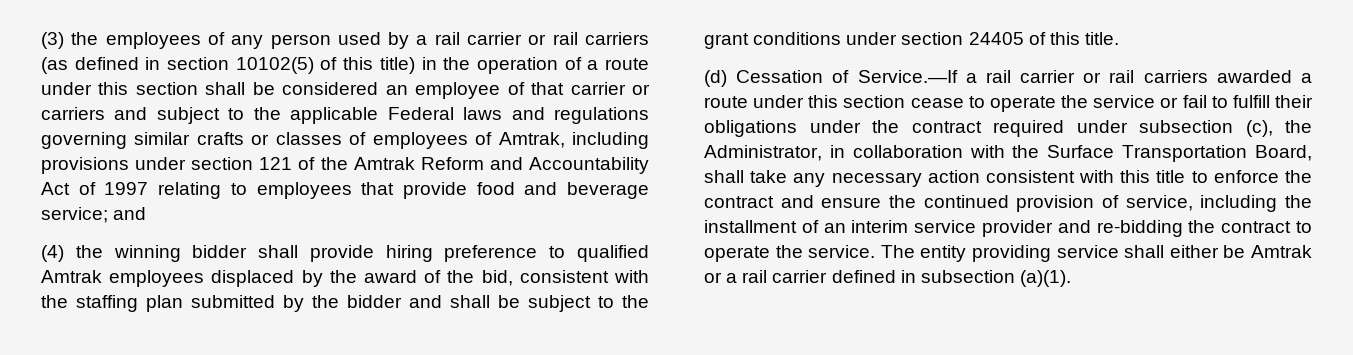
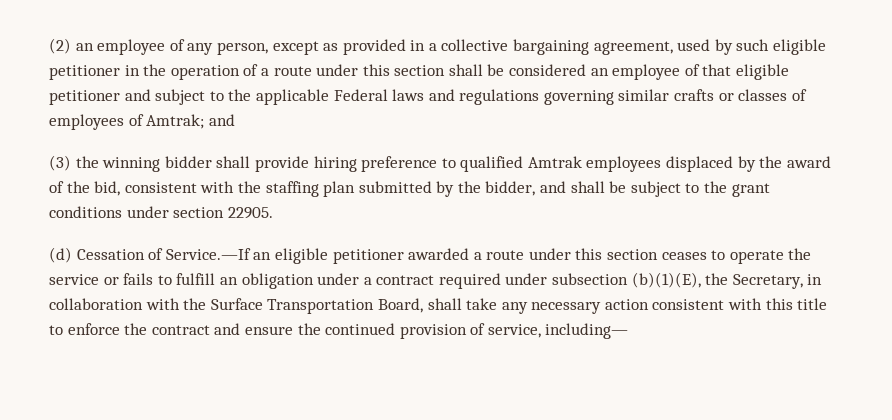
- (3) the employees of any person used by a rail carrier or rail carriers (as defined in section 10102(5) of this title) in the operation of a route under this section shall be considered an employee of that carrier or carriers and subject to the applicable Federal laws and regulations governing similar crafts or classes of employees of Amtrak, including provisions under section 121 of the Amtrak Reform and Accountability Act of 1997 relating to employees that provide food and beverage service; and
+ (2) an employee of any person, except as provided in a collective bargaining agreement, used by such eligible petitioner in the operation of a route under this section shall be considered an employee of that eligible petitioner and subject to the applicable Federal laws and regulations governing similar crafts or classes of employees of Amtrak; and
- (4) the winning bidder shall provide hiring preference to qualified Amtrak employees displaced by the award of the bid, consistent with the staffing plan submitted by the bidder and shall be subject to the grant conditions under section 24405 of this title.
+ (3) the winning bidder shall provide hiring preference to qualified Amtrak employees displaced by the award of the bid, consistent with the staffing plan submitted by the bidder, and shall be subject to the grant conditions under section 22905.
- (d) Cessation of Service.—If a rail carrier or rail carriers awarded a route under this section cease to operate the service or fail to fulfill their obligations under the contract required under subsection (c), the Administrator, in collaboration with the Surface Transportation Board, shall take any necessary action consistent with this title to enforce the contract and ensure the continued provision of service, including the installment of an interim service provider and re-bidding the contract to operate the service. The entity providing service shall either be Amtrak or a rail carrier defined in subsection (a)(1).
+ (d) Cessation of Service.—If an eligible petitioner awarded a route under this section ceases to operate the service or fails to fulfill an obligation under a contract required under subsection (b)(1)(E), the Secretary, in collaboration with the Surface Transportation Board, shall take any necessary action consistent with this title to enforce the contract and ensure the continued provision of service, including—

